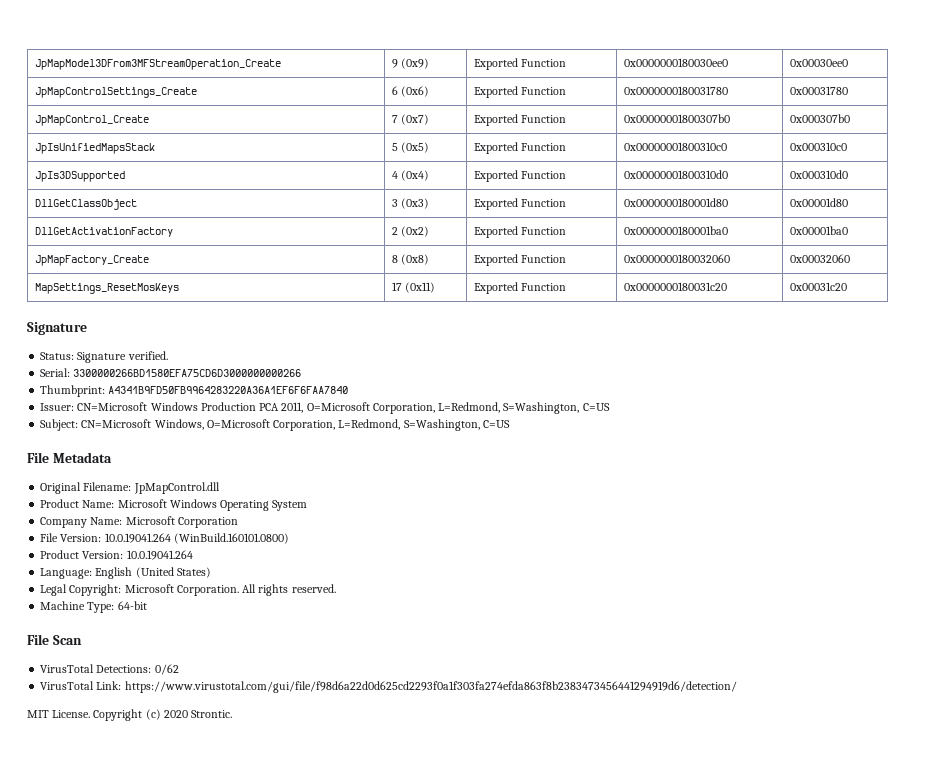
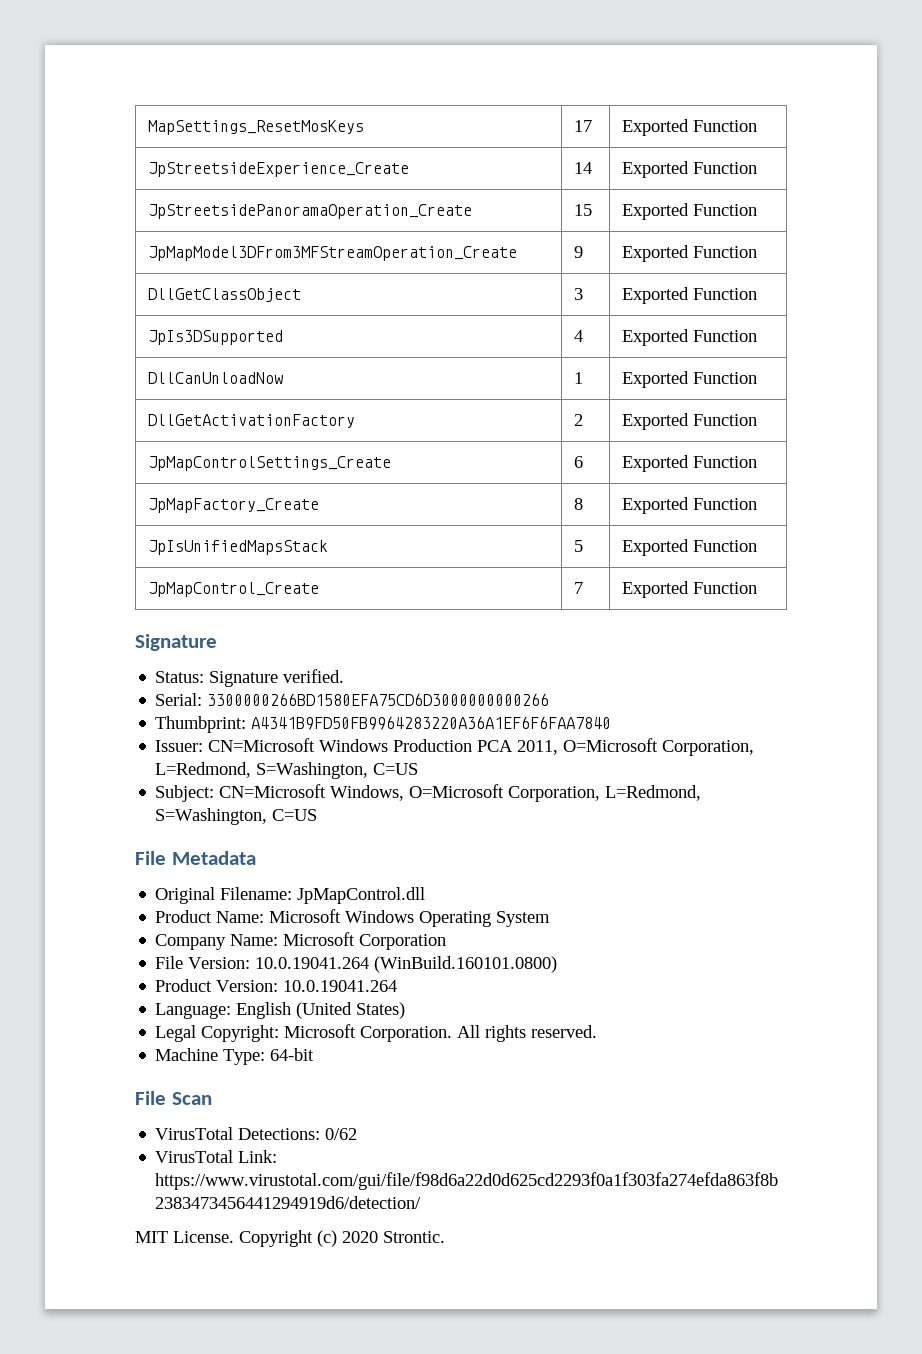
+ MapSettings_ResetMosKeys | 17 | Exported Function
+ JpStreetsideExperience_Create | 14 | Exported Function
+ JpStreetsidePanoramaOperation_Create | 15 | Exported Function
- JpMapModel3DFrom3MFStreamOperation_Create | 9 (0x9) | Exported Function | 0x0000000180030ee0 | 0x00030ee0
+ JpMapModel3DFrom3MFStreamOperation_Create | 9 | Exported Function
+ DllGetClassObject | 3 | Exported Function
+ JpIs3DSupported | 4 | Exported Function
+ DllCanUnloadNow | 1 | Exported Function
+ DllGetActivationFactory | 2 | Exported Function
- JpMapControlSettings_Create | 6 (0x6) | Exported Function | 0x0000000180031780 | 0x00031780
+ JpMapControlSettings_Create | 6 | Exported Function
+ JpMapFactory_Create | 8 | Exported Function
+ JpIsUnifiedMapsStack | 5 | Exported Function
- JpMapControl_Create | 7 (0x7) | Exported Function | 0x00000001800307b0 | 0x000307b0
- JpIsUnifiedMapsStack | 5 (0x5) | Exported Function | 0x00000001800310c0 | 0x000310c0
- JpIs3DSupported | 4 (0x4) | Exported Function | 0x00000001800310d0 | 0x000310d0
- DllGetClassObject | 3 (0x3) | Exported Function | 0x0000000180001d80 | 0x00001d80
- DllGetActivationFactory | 2 (0x2) | Exported Function | 0x0000000180001ba0 | 0x00001ba0
- JpMapFactory_Create | 8 (0x8) | Exported Function | 0x0000000180032060 | 0x00032060
- MapSettings_ResetMosKeys | 17 (0x11) | Exported Function | 0x0000000180031c20 | 0x00031c20
+ JpMapControl_Create | 7 | Exported Function

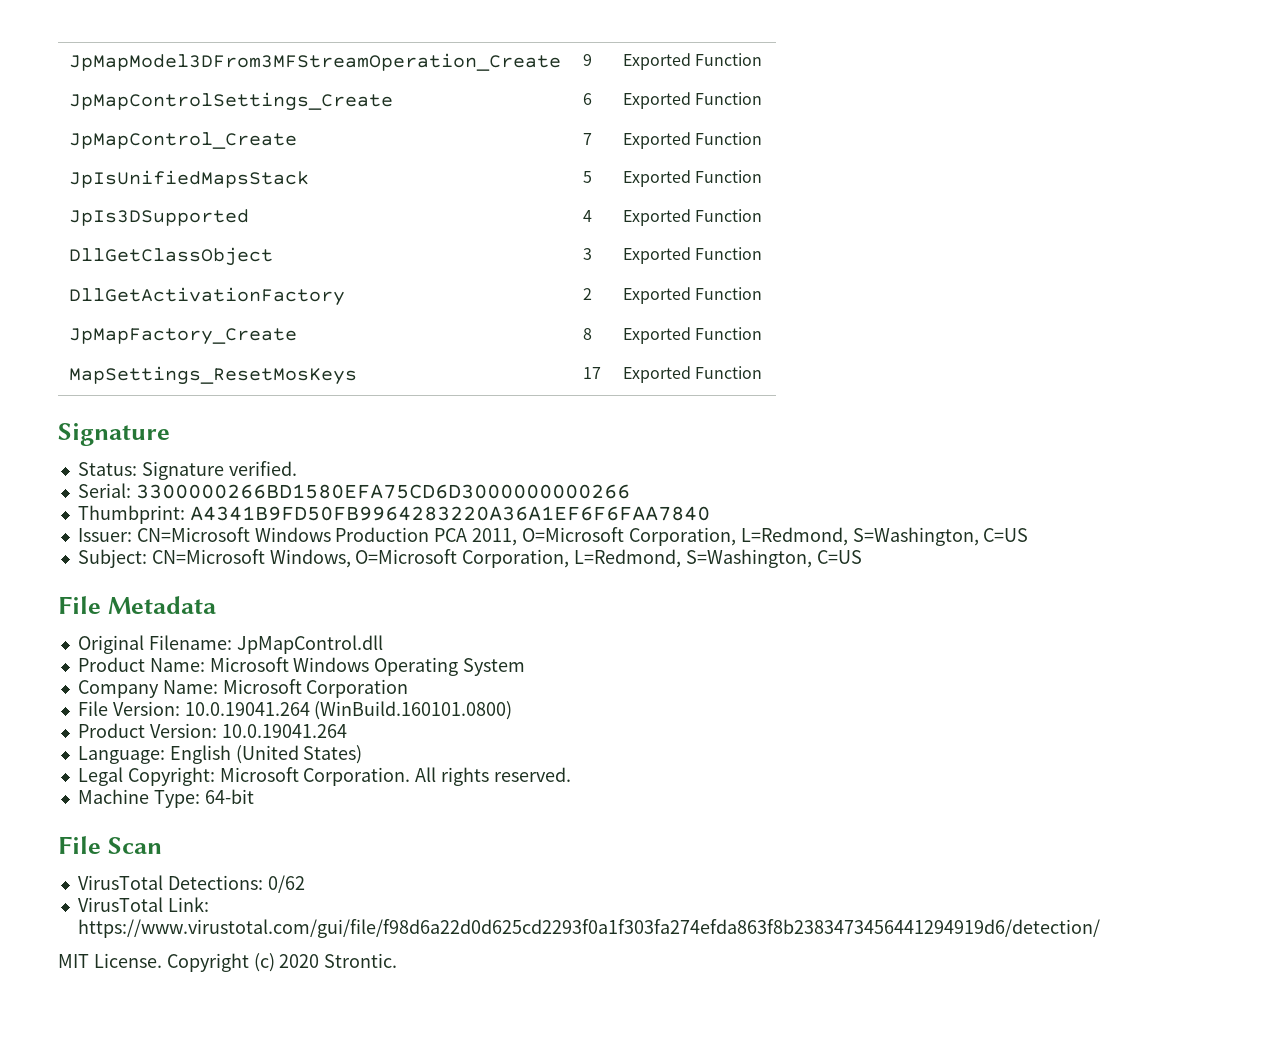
- MapSettings_ResetMosKeys | 17 | Exported Function
- JpStreetsideExperience_Create | 14 | Exported Function
- JpStreetsidePanoramaOperation_Create | 15 | Exported Function
  JpMapModel3DFrom3MFStreamOperation_Create | 9 | Exported Function
+ JpMapControlSettings_Create | 6 | Exported Function
+ JpMapControl_Create | 7 | Exported Function
+ JpIsUnifiedMapsStack | 5 | Exported Function
+ JpIs3DSupported | 4 | Exported Function
- JpIs3DSupported | 4 | Exported Function
- DllCanUnloadNow | 1 | Exported Function
- JpMapControlSettings_Create | 6 | Exported Function
- JpIsUnifiedMapsStack | 5 | Exported Function
- JpMapControl_Create | 7 | Exported Function
+ MapSettings_ResetMosKeys | 17 | Exported Function

